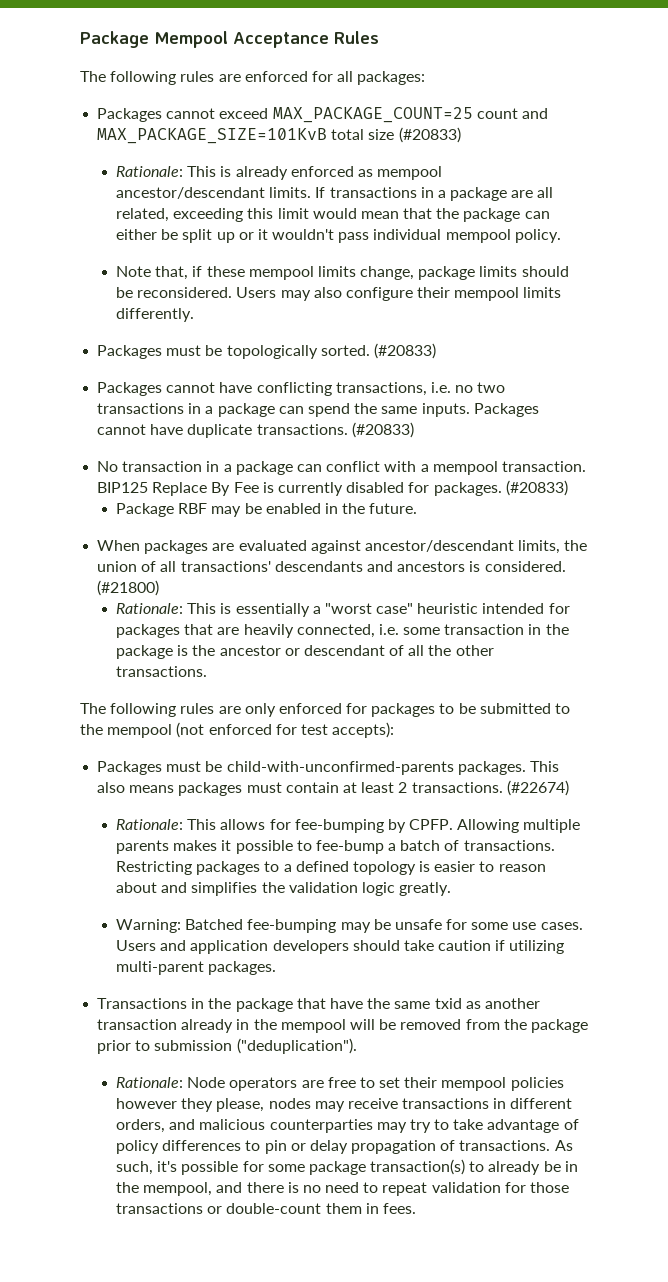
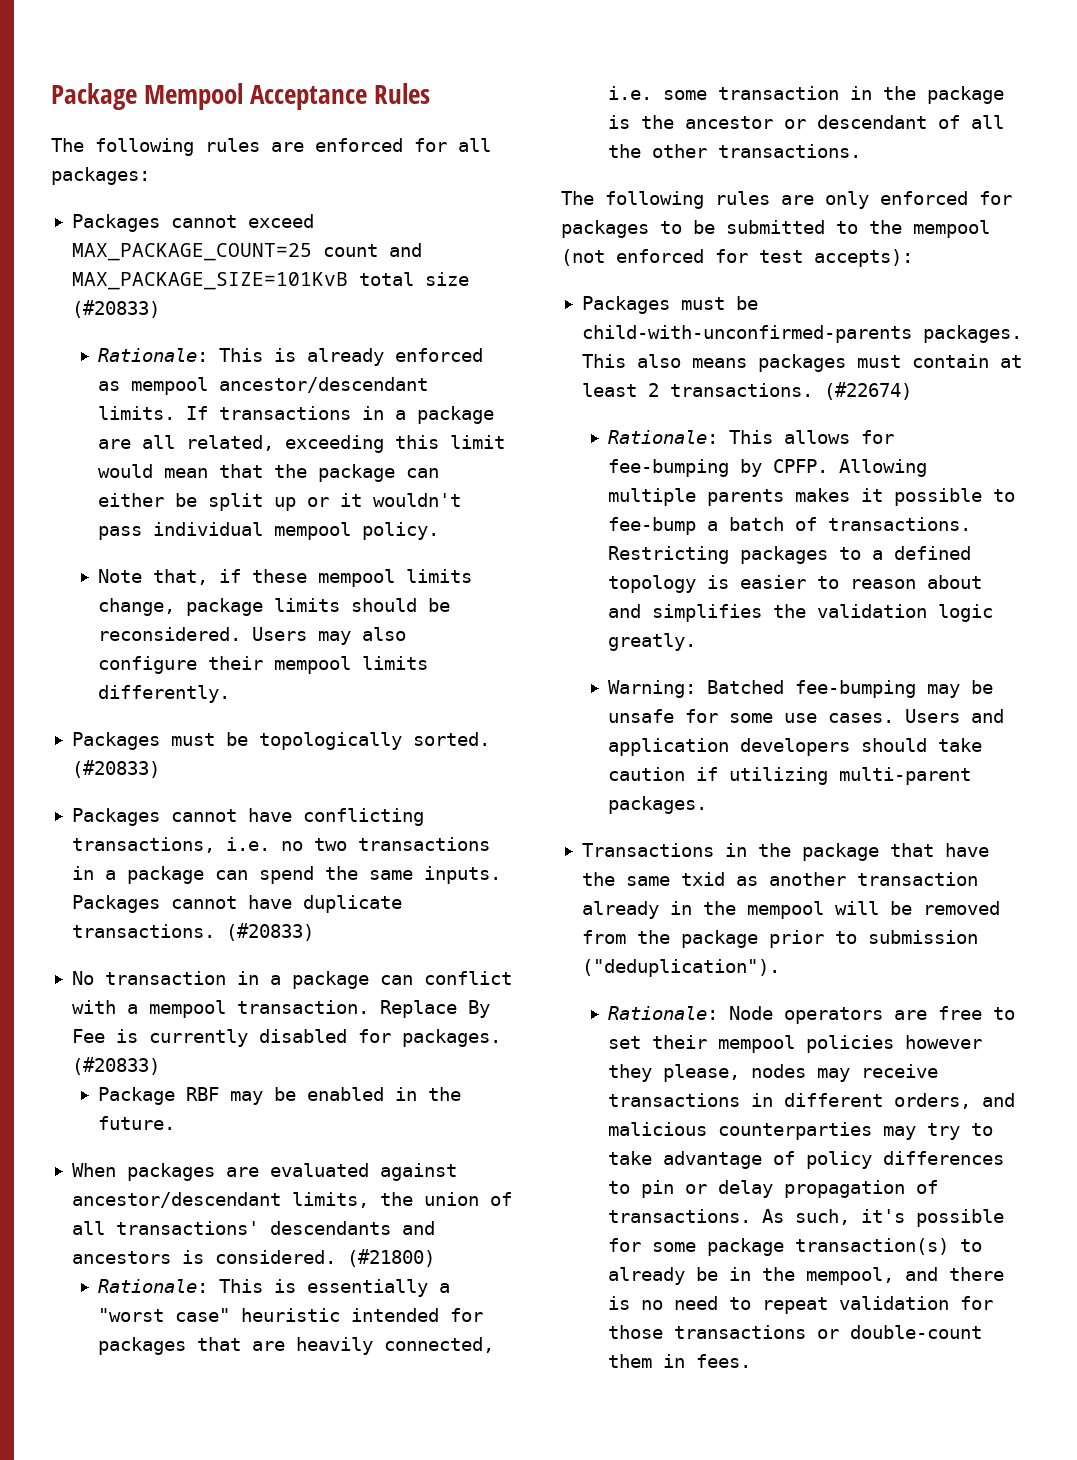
- BIP125 Replace By Fee is currently disabled for packages.
+ Replace By Fee is currently disabled for packages.

